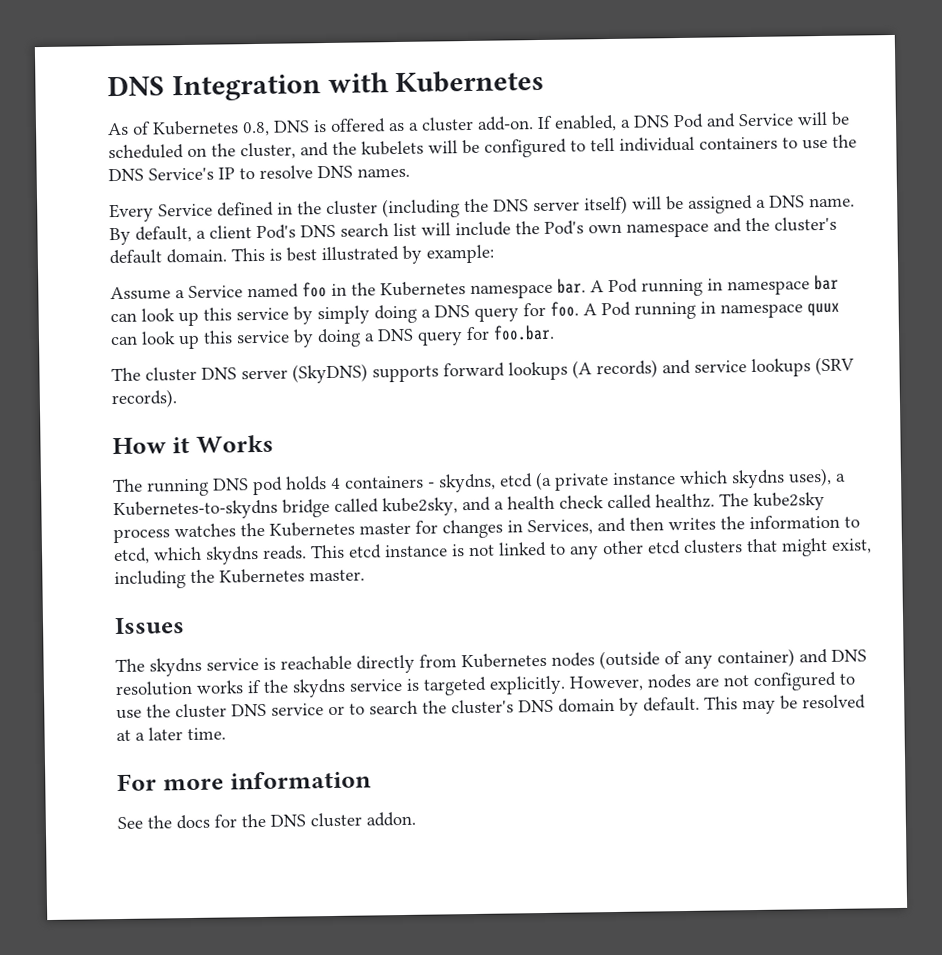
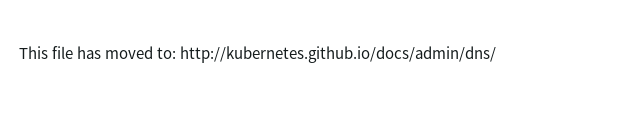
- DNS Integration with Kubernetes
- As of Kubernetes 0.8, DNS is offered as a cluster add-on. If enabled, a DNS Pod and Service will be scheduled on the cluster, and the kubelets will be configured to tell individual containers to use the DNS Service's IP to resolve DNS names.
- Every Service defined in the cluster (including the DNS server itself) will be assigned a DNS name. By default, a client Pod's DNS search list will include the Pod's own namespace and the cluster's default domain. This is best illustrated by example:
- Assume a Service named foo in the Kubernetes namespace bar. A Pod running in namespace bar can look up this service by simply doing a DNS query for foo. A Pod running in namespace quux can look up this service by doing a DNS query for foo.bar.
- The cluster DNS server (SkyDNS) supports forward lookups (A records) and service lookups (SRV records).
- How it Works
- The running DNS pod holds 4 containers - skydns, etcd (a private instance which skydns uses), a Kubernetes-to-skydns bridge called kube2sky, and a health check called healthz. The kube2sky process watches the Kubernetes master for changes in Services, and then writes the information to etcd, which skydns reads. This etcd instance is not linked to any other etcd clusters that might exist, including the Kubernetes master.
- Issues
- The skydns service is reachable directly from Kubernetes nodes (outside of any container) and DNS resolution works if the skydns service is targeted explicitly. However, nodes are not configured to use the cluster DNS service or to search the cluster's DNS domain by default. This may be resolved at a later time.
- For more information
- See the docs for the DNS cluster addon.
+ This file has moved to: http://kubernetes.github.io/docs/admin/dns/

